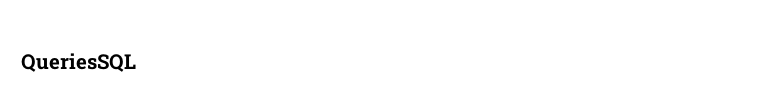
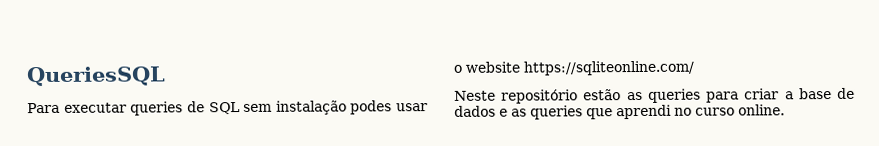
+ Para executar queries de SQL sem instalação podes usar o website https://sqliteonline.com/
+ Neste repositório estão as queries para criar a base de dados e as queries que aprendi no curso online.

